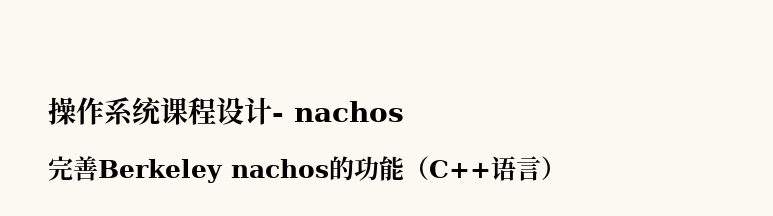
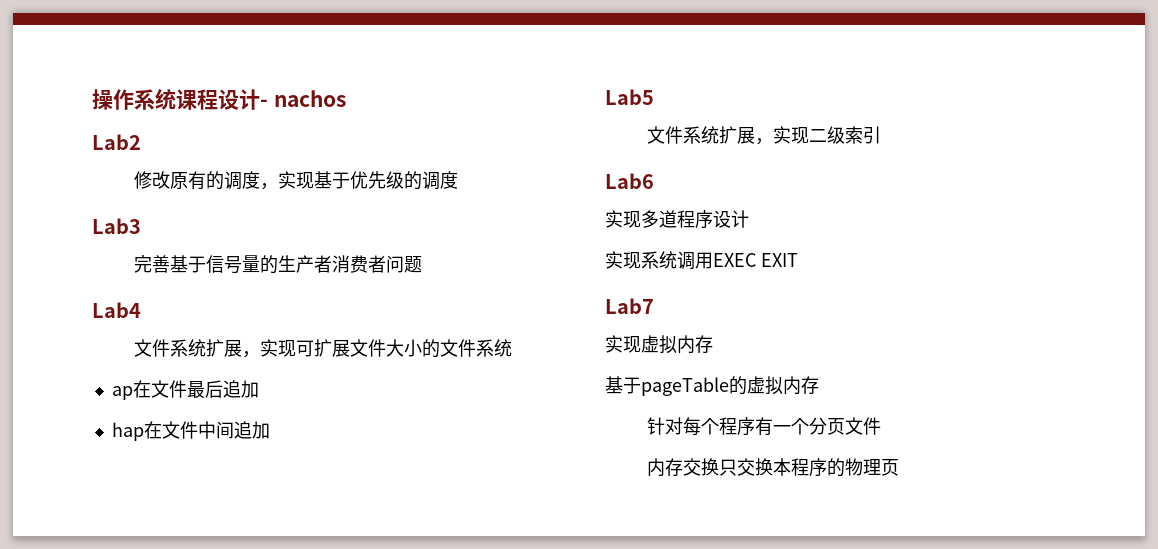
- 完善Berkeley nachos的功能（C++语言）
+ Lab2
+ 修改原有的调度，实现基于优先级的调度
+ Lab3
+ 完善基于信号量的生产者消费者问题
+ Lab4
+ 文件系统扩展，实现可扩展文件大小的文件系统
+ ap在文件最后追加
+ hap在文件中间追加
+ Lab5
+ 文件系统扩展，实现二级索引
+ Lab6
+ 实现多道程序设计
+ 实现系统调用EXEC EXIT
+ Lab7
+ 实现虚拟内存
+ 基于pageTable的虚拟内存
+ 针对每个程序有一个分页文件
+ 内存交换只交换本程序的物理页

